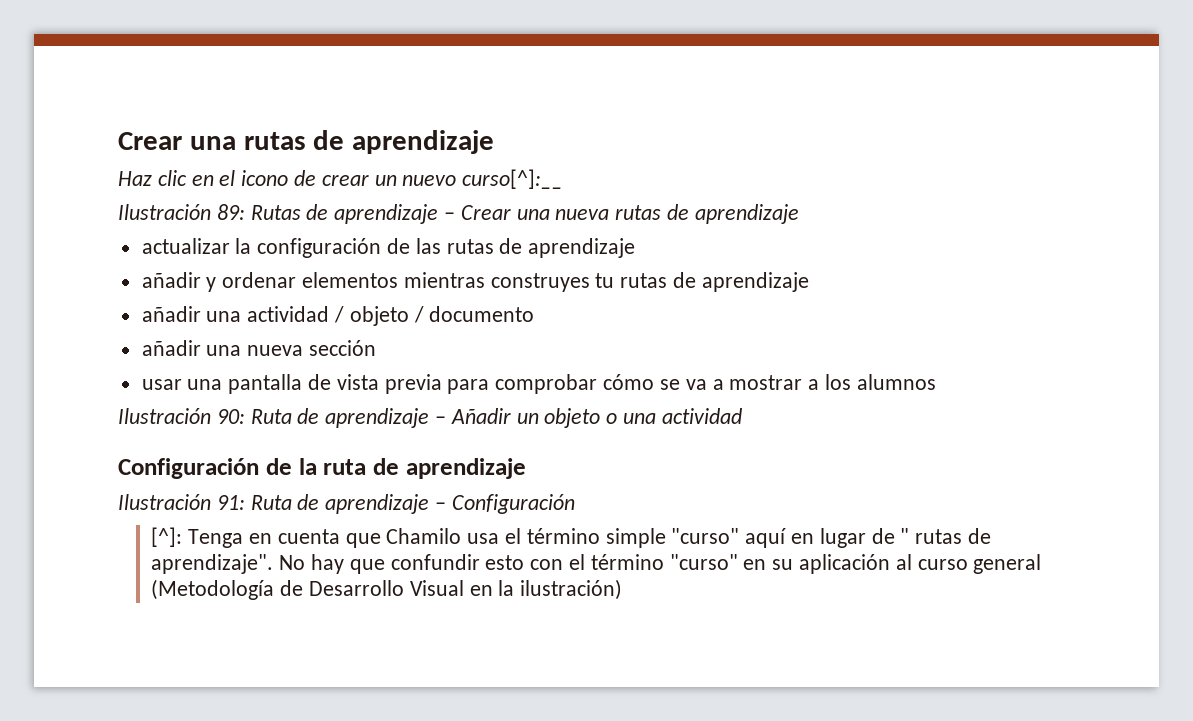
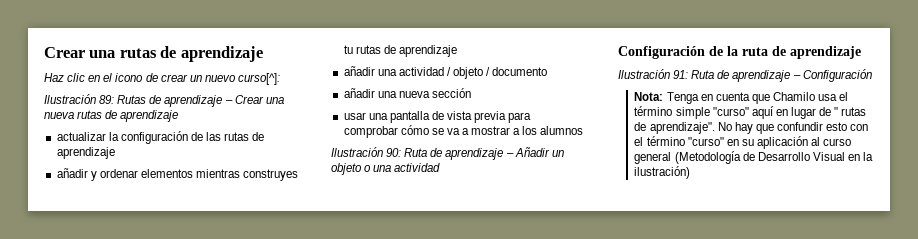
- Haz clic en el icono de crear un nuevo curso[^]:__
+ Haz clic en el icono de crear un nuevo curso[^]:
- [^]: Tenga en cuenta que Chamilo usa el término simple "curso" aquí en lugar de " rutas de aprendizaje".
+ Nota: Tenga en cuenta que Chamilo usa el término simple "curso" aquí en lugar de " rutas de aprendizaje".

